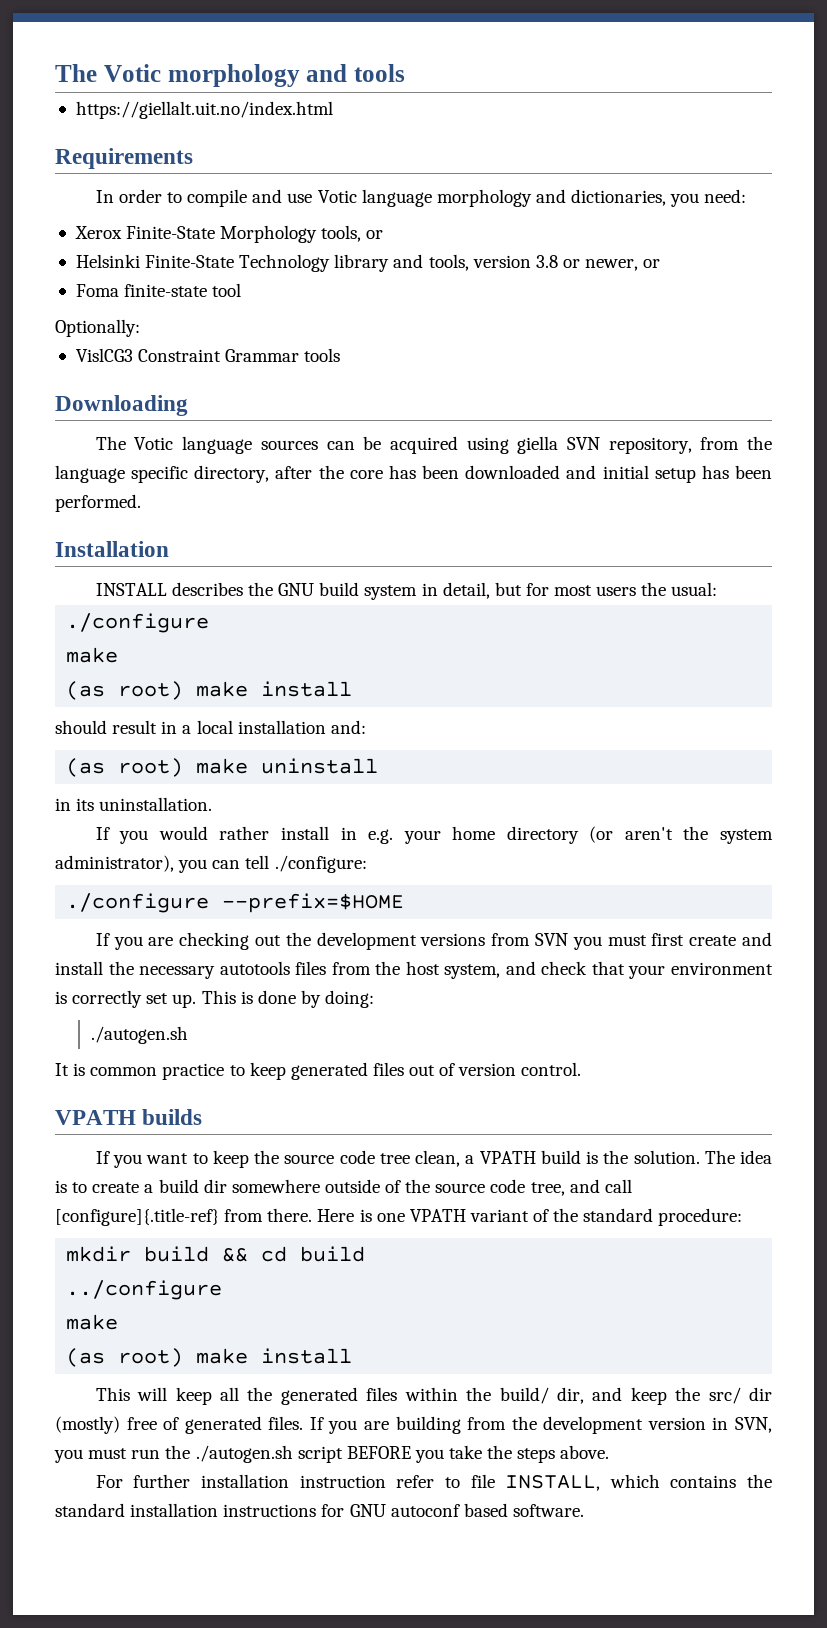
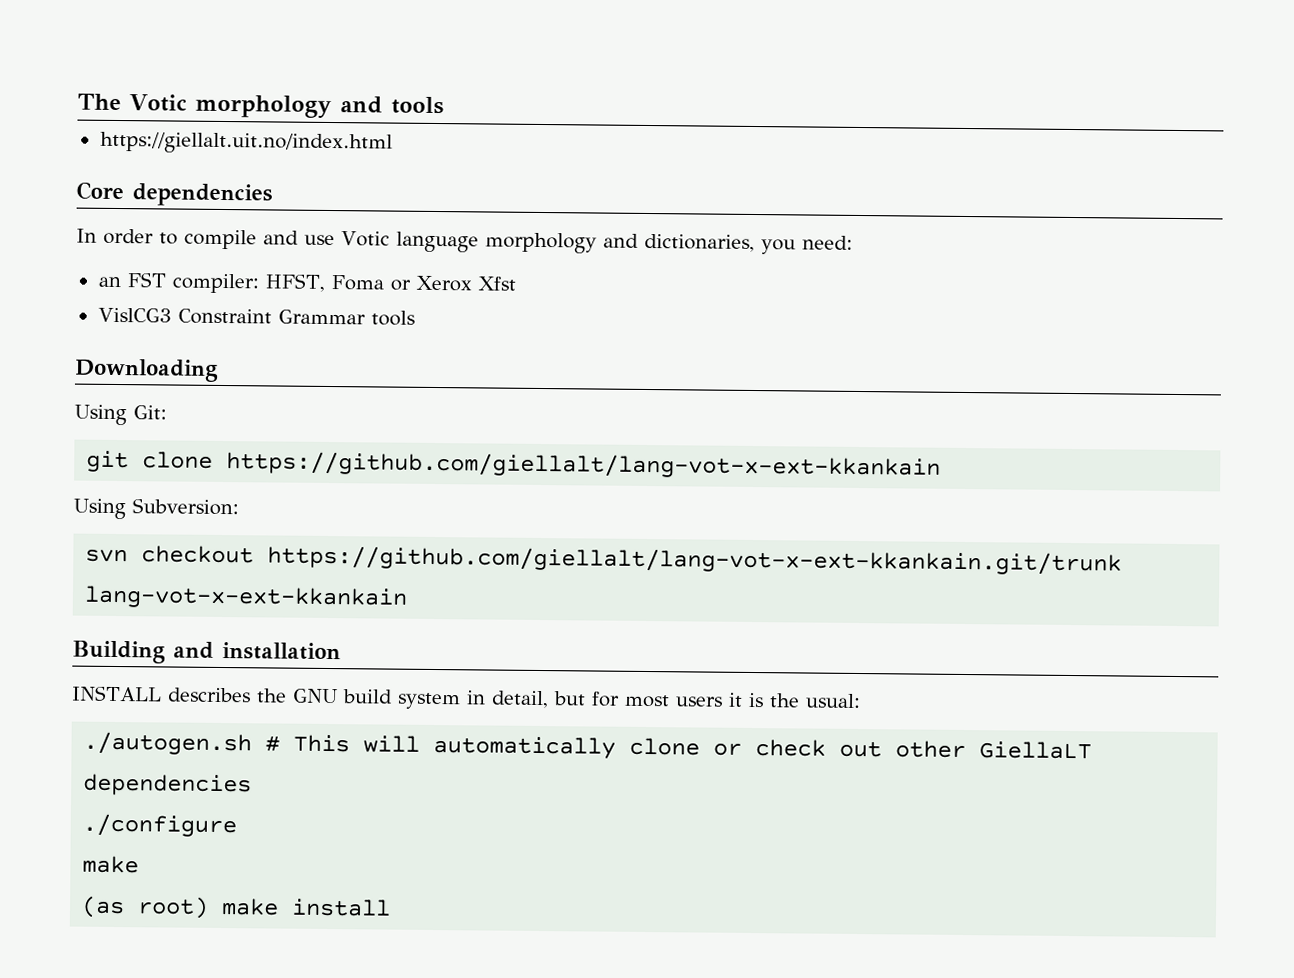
- Requirements
+ Core dependencies
- Xerox Finite-State Morphology tools, or
- Helsinki Finite-State Technology library and tools, version 3.8 or newer, or
- Foma finite-state tool
- Optionally:
+ an FST compiler: HFST, Foma or Xerox Xfst
- The Votic language sources can be acquired using giella SVN repository, from the language specific directory, after the core has been downloaded and initial setup has been performed.
- Installation
+ Using Git:
+ git clone https://github.com/giellalt/lang-vot-x-ext-kkankain
+ Using Subversion:
+ svn checkout https://github.com/giellalt/lang-vot-x-ext-kkankain.git/trunk lang-vot-x-ext-kkankain
+ Building and installation
- INSTALL describes the GNU build system in detail, but for most users the usual:
+ INSTALL describes the GNU build system in detail, but for most users it is the usual:
+ ./autogen.sh # This will automatically clone or check out other GiellaLT dependencies
- should result in a local installation and:
- (as root) make uninstall
- in its uninstallation.
- If you would rather install in e.g. your home directory (or aren't the system administrator), you can tell ./configure:
- ./configure --prefix=$HOME
- If you are checking out the development versions from SVN you must first create and install the necessary autotools files from the host system, and check that your environment is correctly set up. This is done by doing:
- ./autogen.sh
- It is common practice to keep generated files out of version control.
- VPATH builds
- If you want to keep the source code tree clean, a VPATH build is the solution. The idea is to create a build dir somewhere outside of the source code tree, and call [configure]{.title-ref} from there. Here is one VPATH variant of the standard procedure:
- mkdir build && cd build
- ../configure
- make
- (as root) make install
- This will keep all the generated files within the build/ dir, and keep the src/ dir (mostly) free of generated files. If you are building from the development version in SVN, you must run the ./autogen.sh script BEFORE you take the steps above.
- For further installation instruction refer to file INSTALL, which contains the standard installation instructions for GNU autoconf based software.

